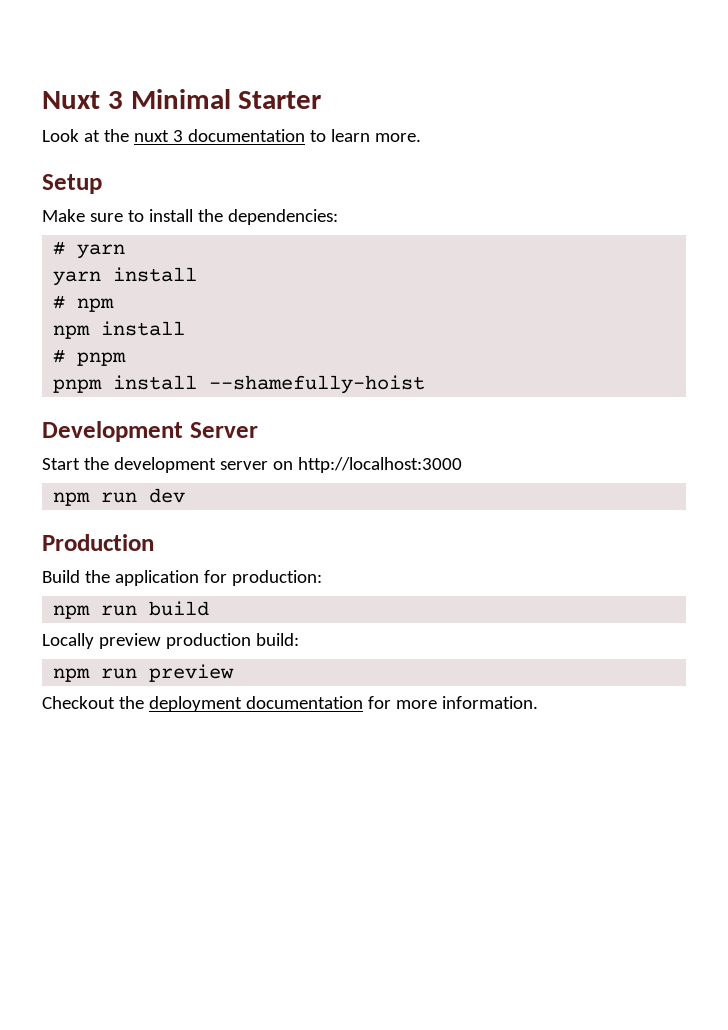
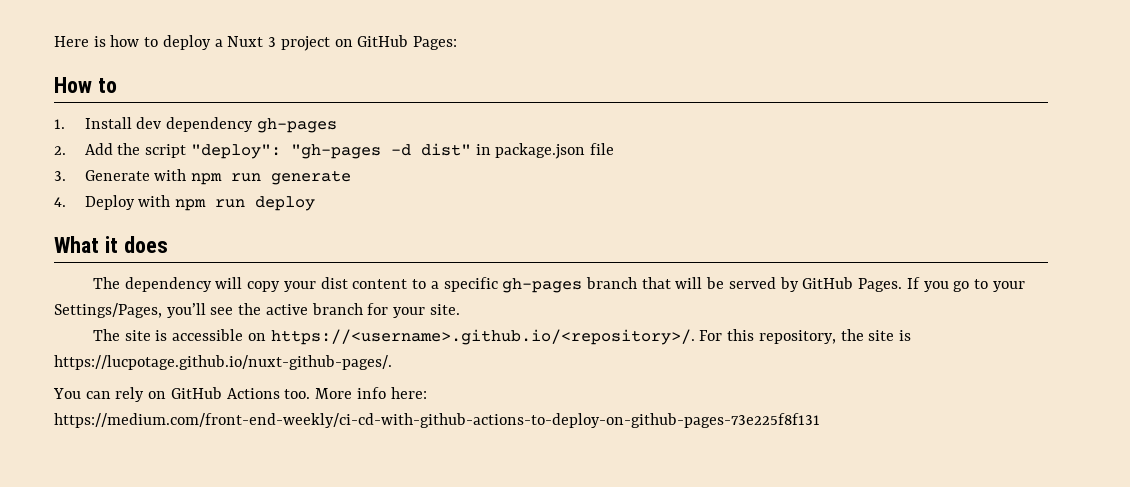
- Nuxt 3 Minimal Starter
- Look at the nuxt 3 documentation to learn more.
- Setup
- Make sure to install the dependencies:
- # yarn
- yarn install
- # npm
- npm install
- # pnpm
- pnpm install --shamefully-hoist
- Development Server
- Start the development server on http://localhost:3000
- npm run dev
- Production
- Build the application for production:
- npm run build
- Locally preview production build:
- npm run preview
- Checkout the deployment documentation for more information.
+ Here is how to deploy a Nuxt 3 project on GitHub Pages:
+ How to
+ 1. Install dev dependency gh-pages
+ 2. Add the script "deploy": "gh-pages -d dist" in package.json file
+ 3. Generate with npm run generate
+ 4. Deploy with npm run deploy
+ What it does
+ The dependency will copy your dist content to a specific gh-pages branch that will be served by GitHub Pages. If you go to your Settings/Pages, you’ll see the active branch for your site.
+ The site is accessible on https://<username>.github.io/<repository>/. For this repository, the site is https://lucpotage.github.io/nuxt-github-pages/.
+ You can rely on GitHub Actions too. More info here: https://medium.com/front-end-weekly/ci-cd-with-github-actions-to-deploy-on-github-pages-73e225f8f131

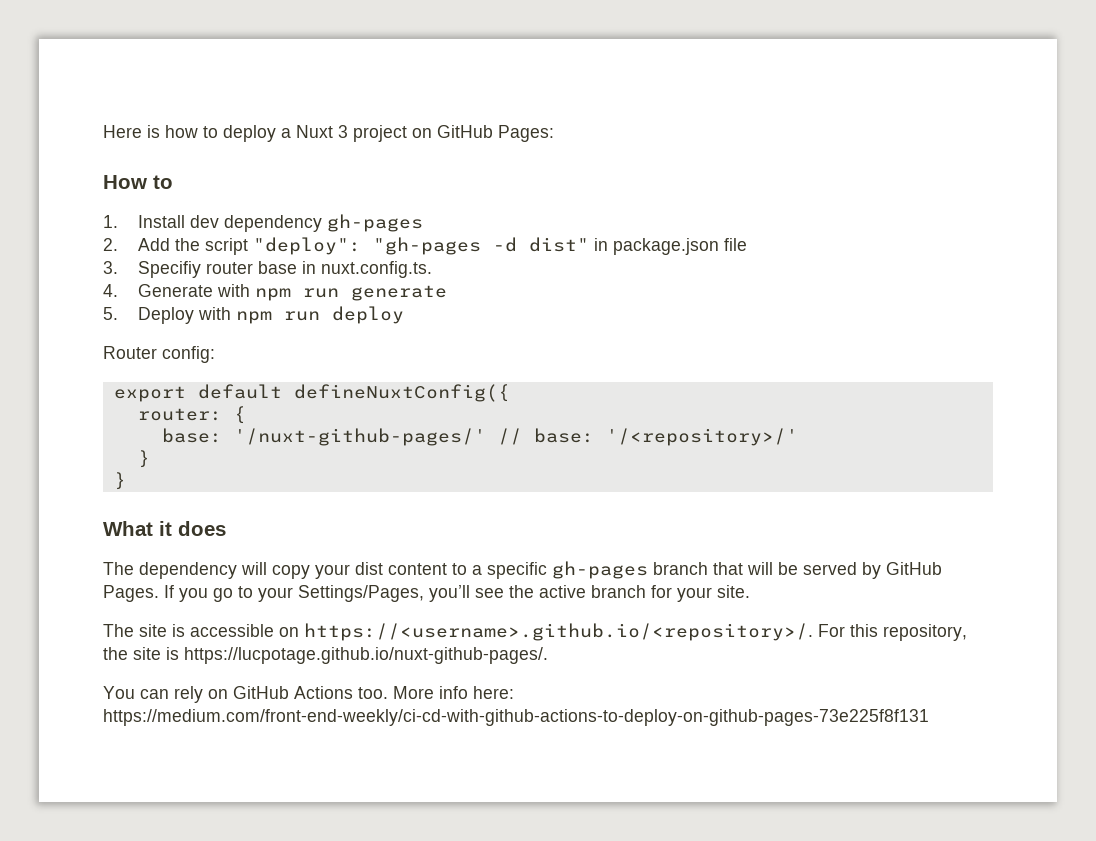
- 3. Generate with npm run generate
+ 3. Specifiy router base in nuxt.config.ts.
+ 4. Generate with npm run generate
- 4. Deploy with npm run deploy
+ 5. Deploy with npm run deploy
+ Router config:
+ export default defineNuxtConfig({
+ router: {
+ base: '/nuxt-github-pages/' // base: '/<repository>/'
+ }
+ }

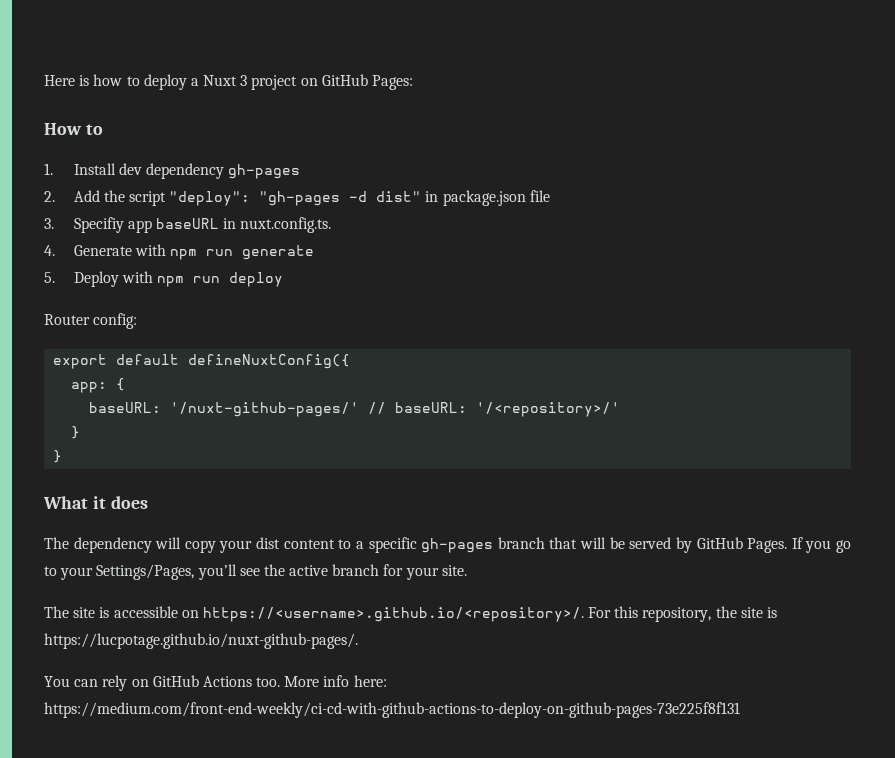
- 3. Specifiy router base in nuxt.config.ts.
+ 3. Specifiy app baseURL in nuxt.config.ts.
- router: {
+ app: {
- base: '/nuxt-github-pages/' // base: '/<repository>/'
+ baseURL: '/nuxt-github-pages/' // baseURL: '/<repository>/'

